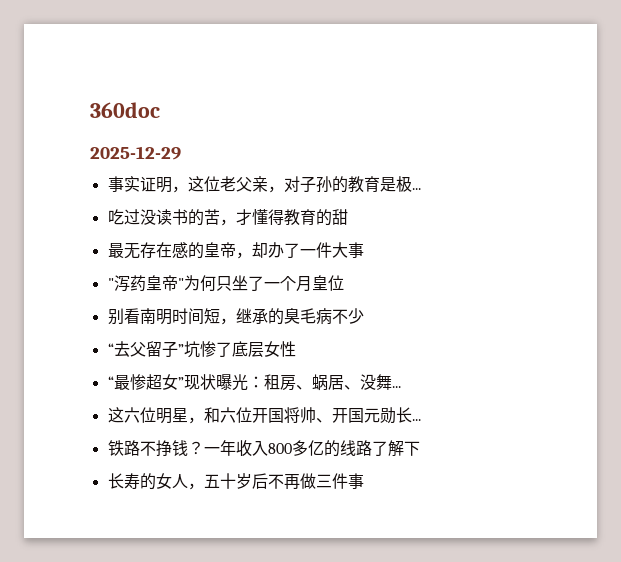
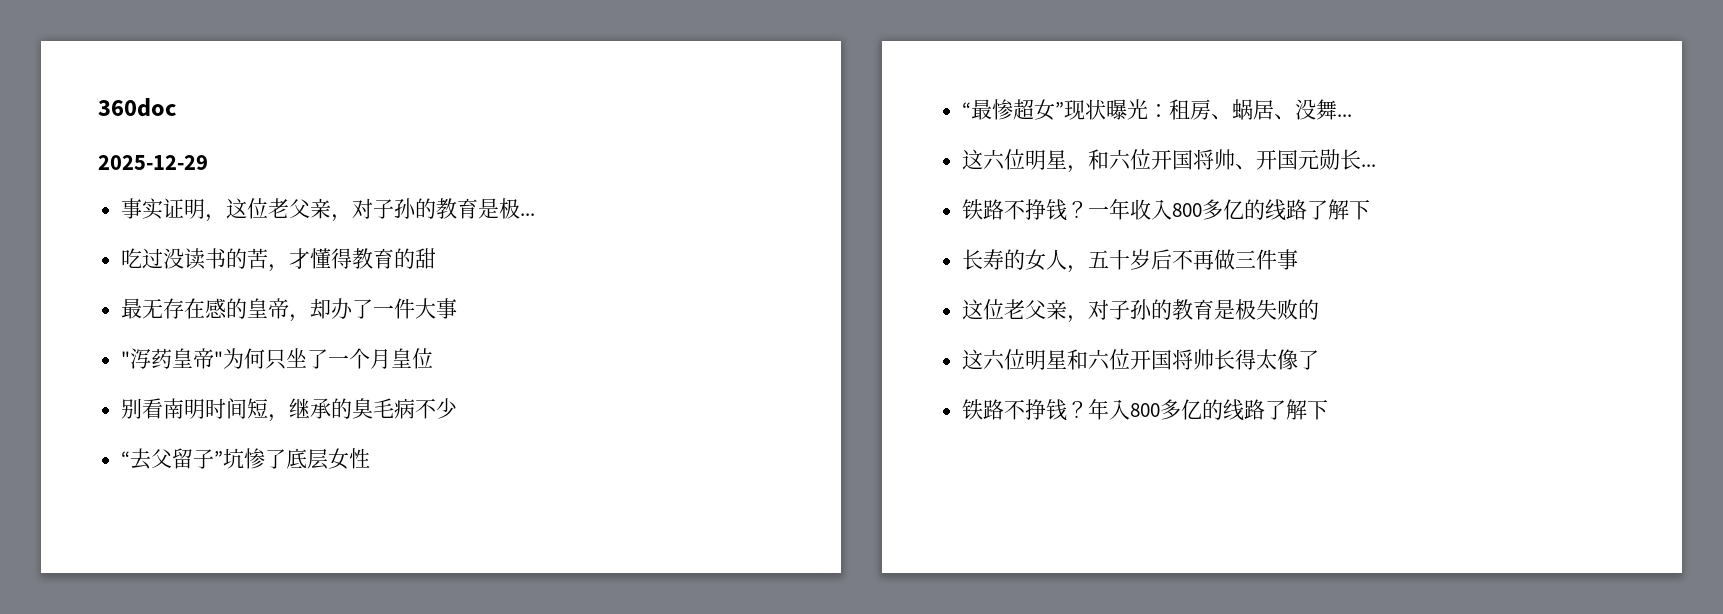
+ 这位老父亲，对子孙的教育是极失败的
+ 这六位明星和六位开国将帅长得太像了
+ 铁路不挣钱？年入800多亿的线路了解下

